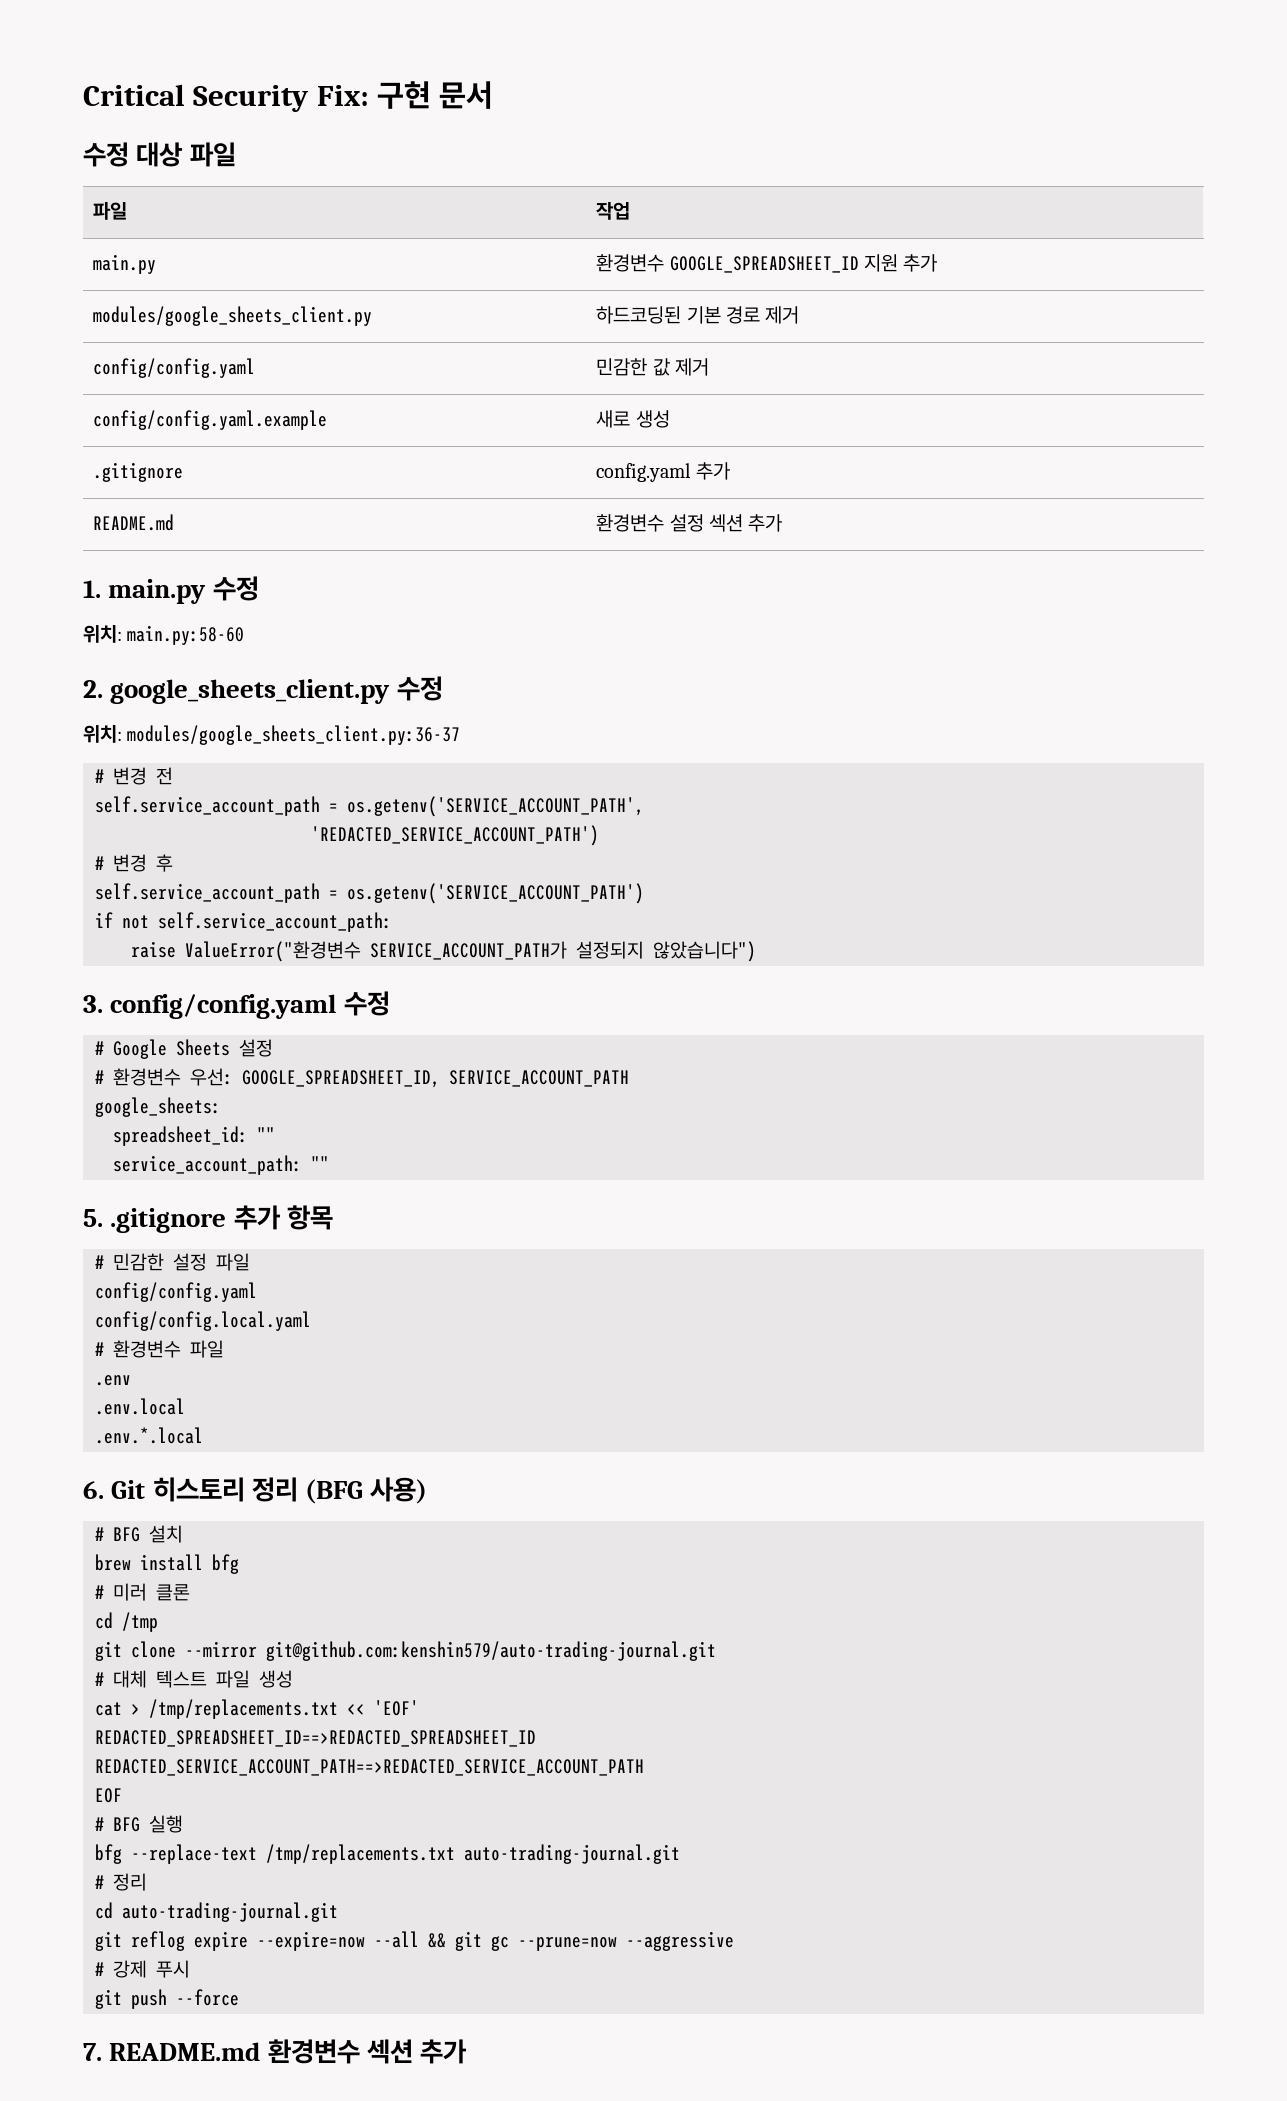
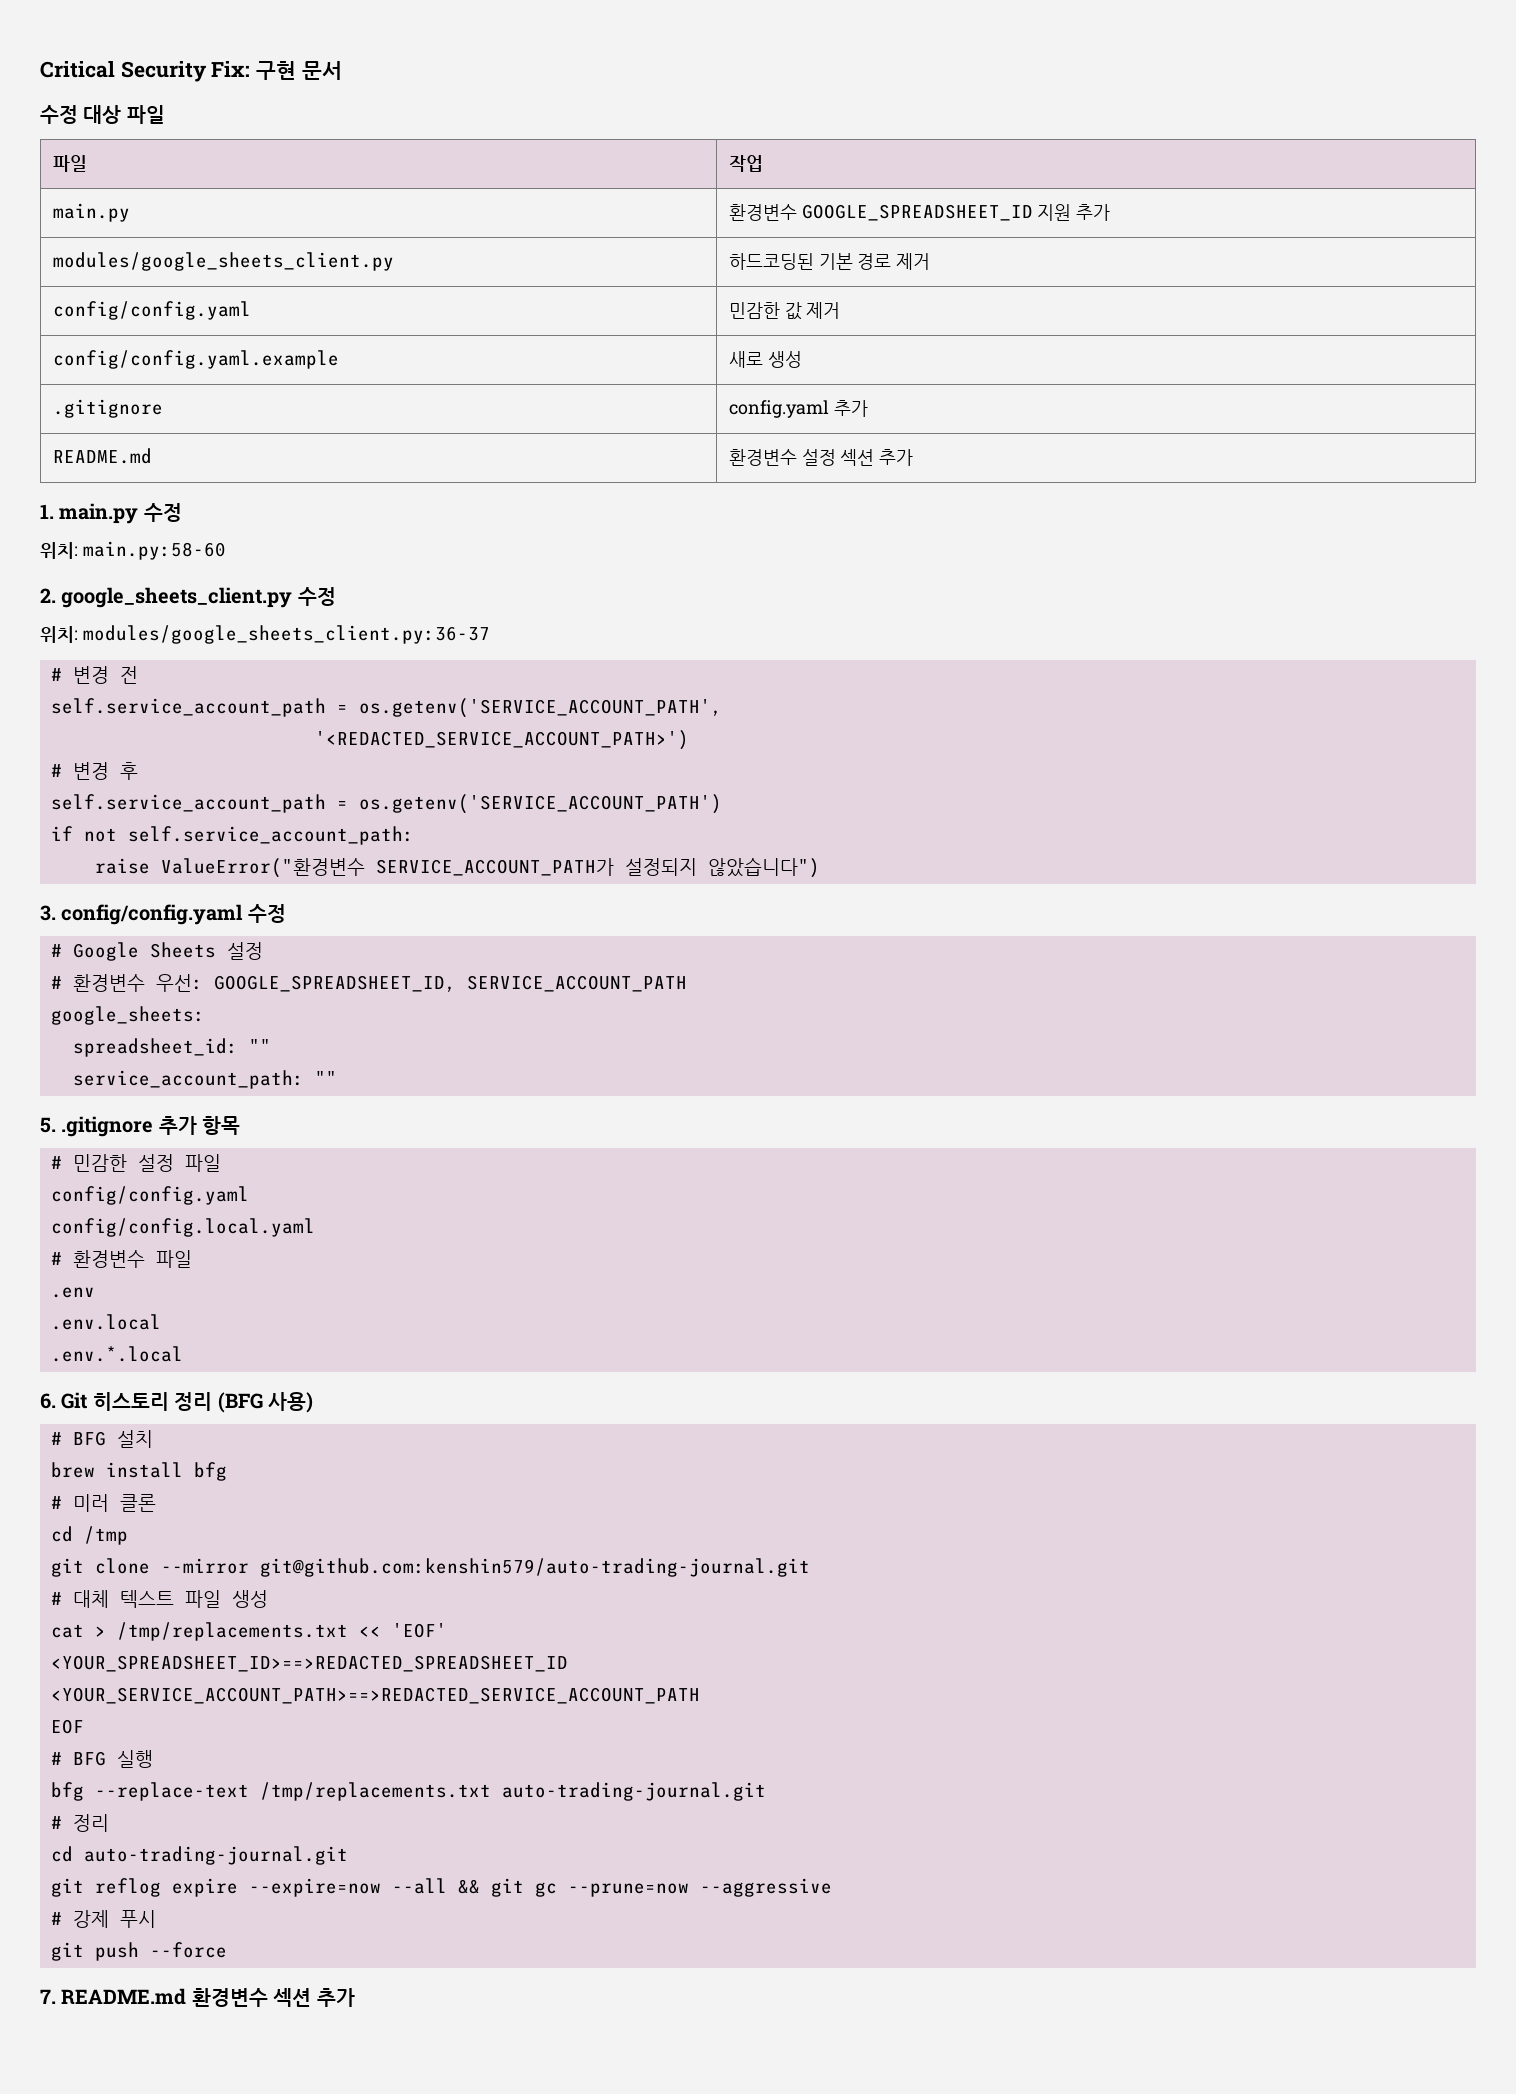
- 'REDACTED_SERVICE_ACCOUNT_PATH')
+ '<REDACTED_SERVICE_ACCOUNT_PATH>')
- REDACTED_SPREADSHEET_ID==>REDACTED_SPREADSHEET_ID
- REDACTED_SERVICE_ACCOUNT_PATH==>REDACTED_SERVICE_ACCOUNT_PATH
+ <YOUR_SPREADSHEET_ID>==>REDACTED_SPREADSHEET_ID
+ <YOUR_SERVICE_ACCOUNT_PATH>==>REDACTED_SERVICE_ACCOUNT_PATH

